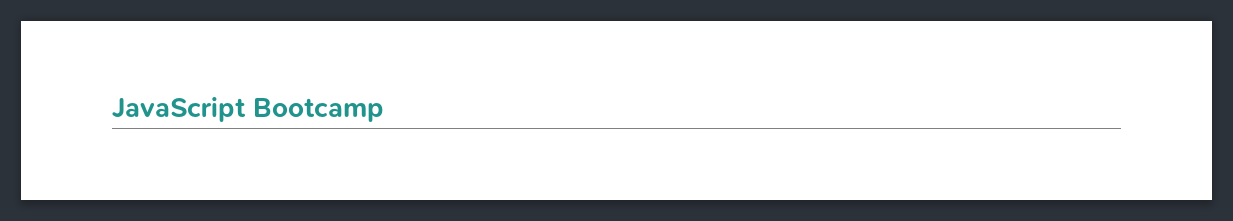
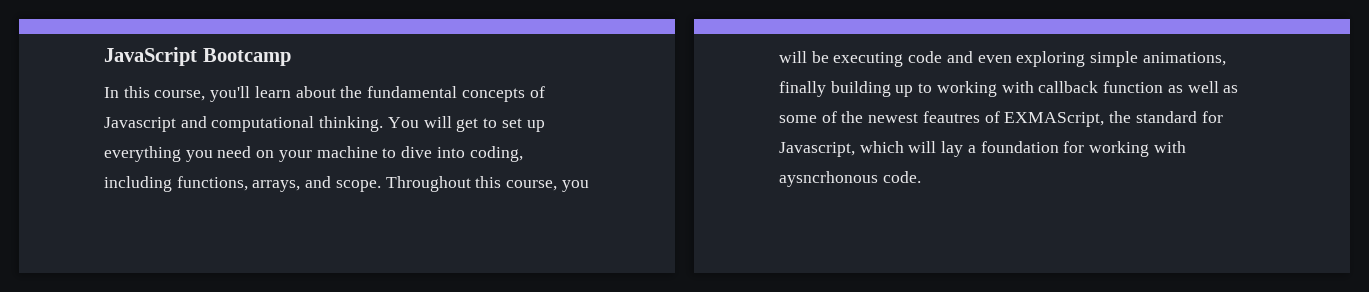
+ In this course, you'll learn about the fundamental concepts of Javascript and computational thinking. You will get to set up everything you need on your machine to dive into coding, including functions, arrays, and scope. Throughout this course, you will be executing code and even exploring simple animations, finally building up to working with callback function as well as some of the newest feautres of EXMAScript, the standard for Javascript, which will lay a foundation for working with aysncrhonous code.

